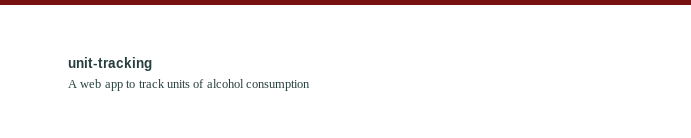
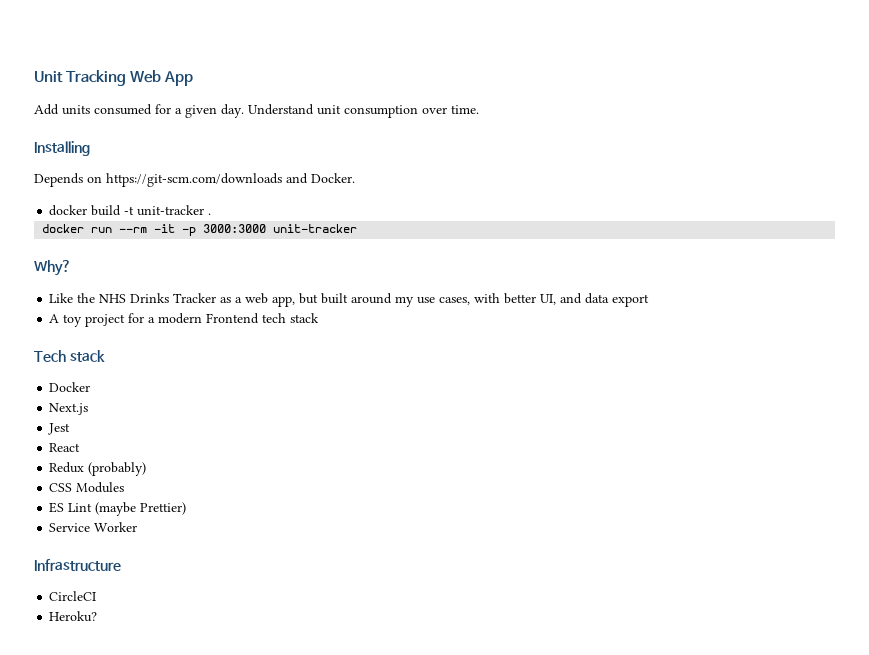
- unit-tracking
- A web app to track units of alcohol consumption
+ Unit Tracking Web App
+ Add units consumed for a given day. Understand unit consumption over time.
+ Installing
+ Depends on https://git-scm.com/downloads and Docker.
+ docker build -t unit-tracker .
+ docker run --rm -it -p 3000:3000 unit-tracker
+ Why?
+ Like the NHS Drinks Tracker as a web app, but built around my use cases, with better UI, and data export
+ A toy project for a modern Frontend tech stack
+ Tech stack
+ Docker
+ Next.js
+ Jest
+ React
+ Redux (probably)
+ CSS Modules
+ ES Lint (maybe Prettier)
+ Service Worker
+ Infrastructure
+ CircleCI
+ Heroku?

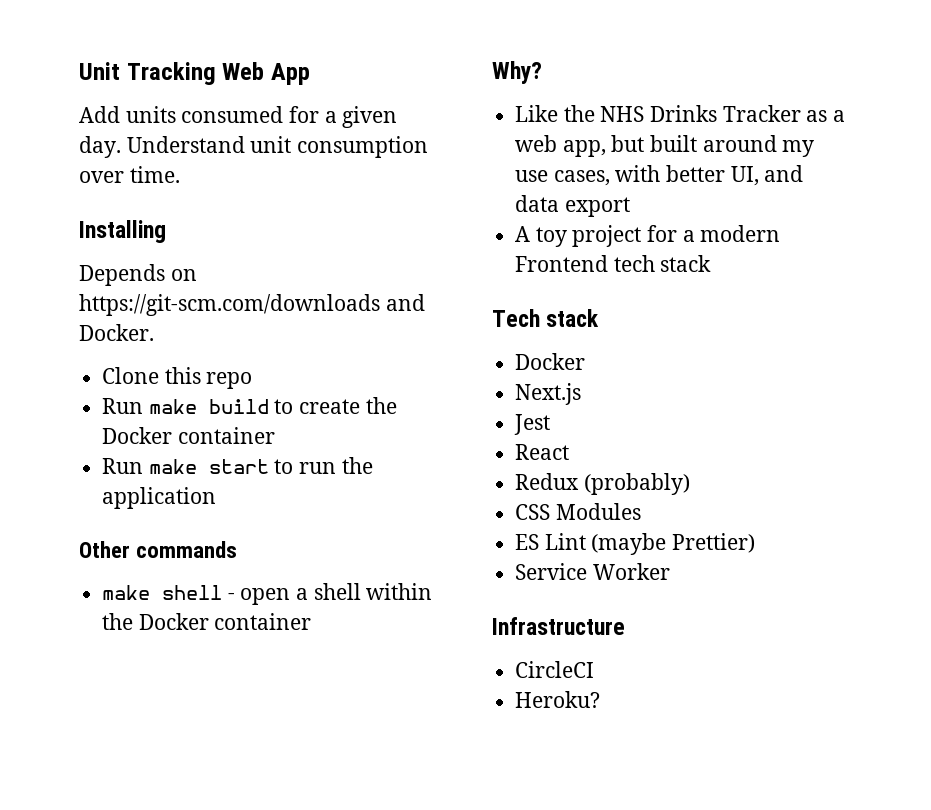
- docker build -t unit-tracker .
- docker run --rm -it -p 3000:3000 unit-tracker
+ Clone this repo
+ Run make build to create the Docker container
+ Run make start to run the application
+ Other commands
+ make shell - open a shell within the Docker container

